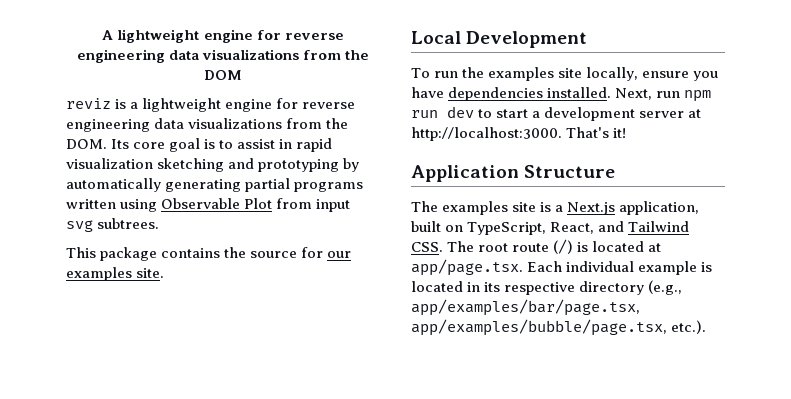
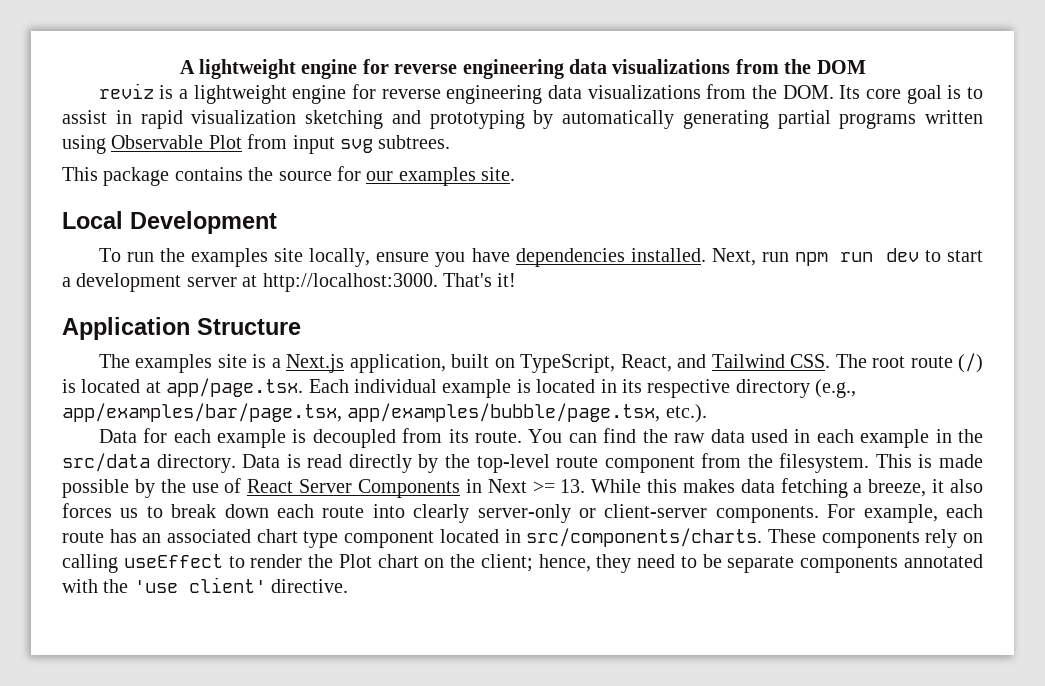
+ Data for each example is decoupled from its route. You can find the raw data used in each example in the src/data directory. Data is read directly by the top-level route component from the filesystem. This is made possible by the use of React Server Components in Next >= 13. While this makes data fetching a breeze, it also forces us to break down each route into clearly server-only or client-server components. For example, each route has an associated chart type component located in src/components/charts. These components rely on calling useEffect to render the Plot chart on the client; hence, they need to be separate components annotated with the 'use client' directive.

